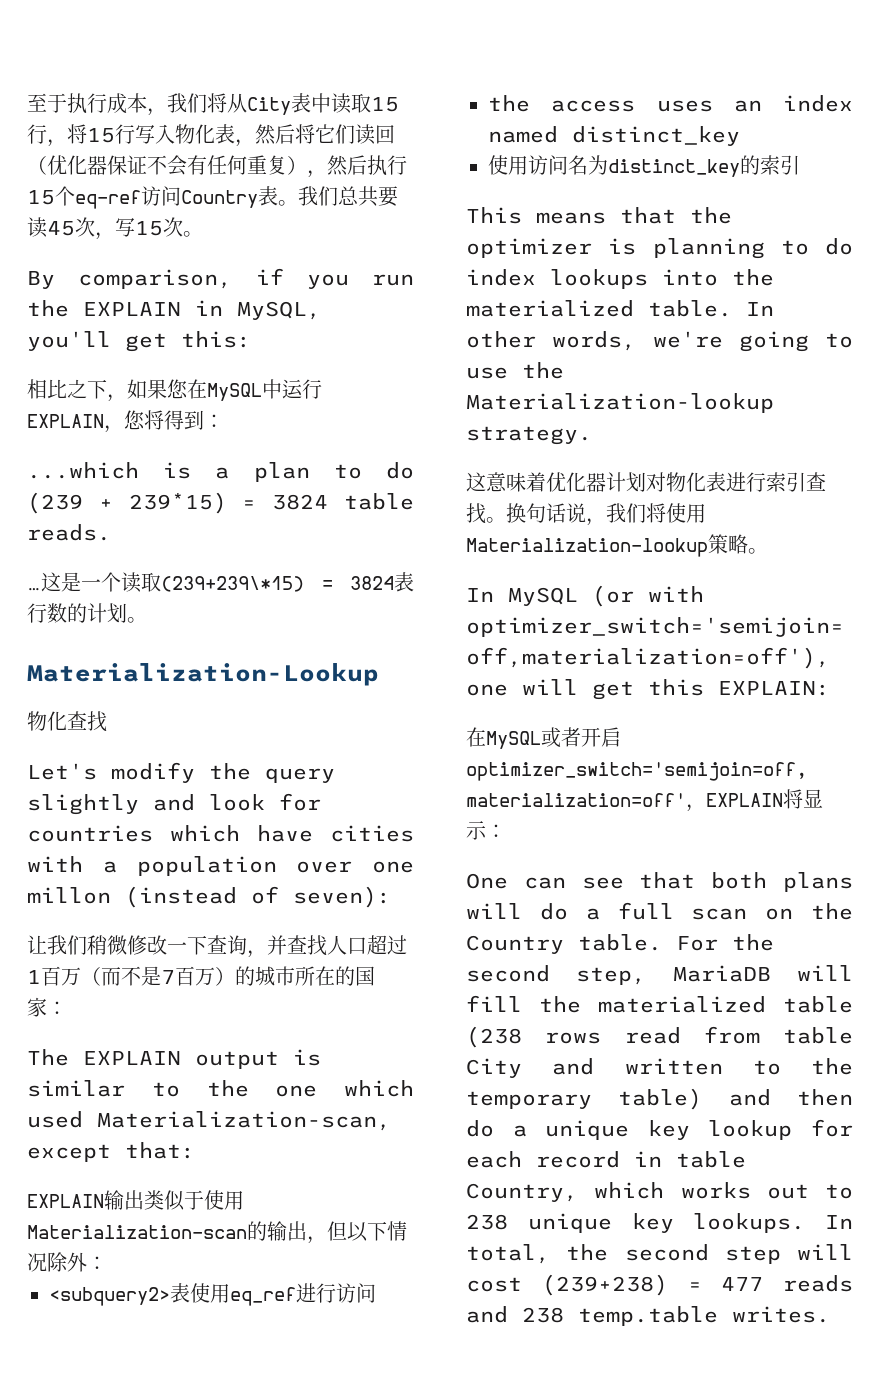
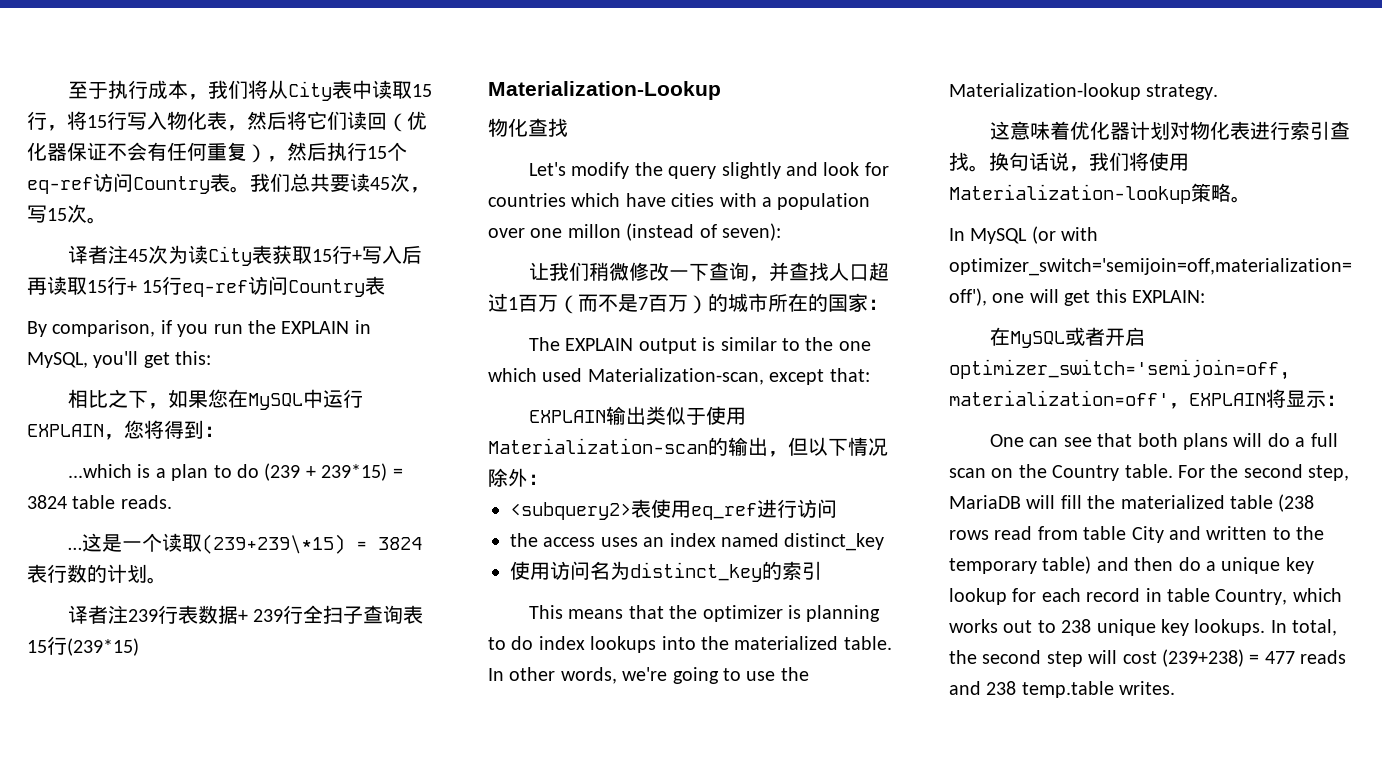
+ 译者注45次为读City表获取15行+写入后再读取15行+ 15行eq-ref访问Country表
+ 译者注239行表数据+ 239行全扫子查询表15行(239*15)

